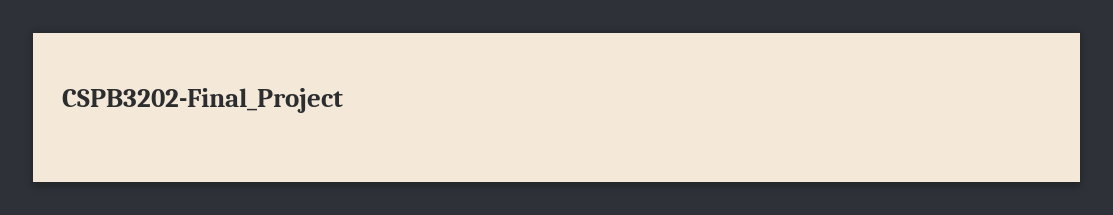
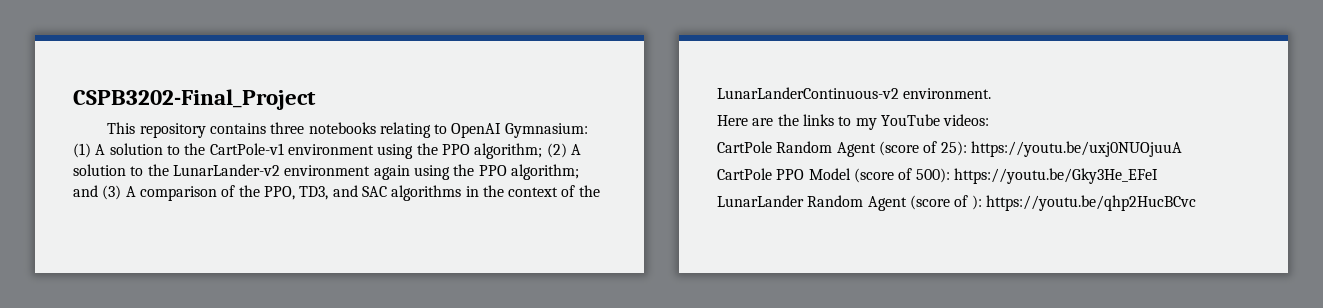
+ This repository contains three notebooks relating to OpenAI Gymnasium: (1) A solution to the CartPole-v1 environment using the PPO algorithm; (2) A solution to the LunarLander-v2 environment again using the PPO algorithm; and (3) A comparison of the PPO, TD3, and SAC algorithms in the context of the LunarLanderContinuous-v2 environment.
+ Here are the links to my YouTube videos:
+ CartPole Random Agent (score of 25): https://youtu.be/uxj0NUOjuuA
+ CartPole PPO Model (score of 500): https://youtu.be/Gky3He_EFeI
+ LunarLander Random Agent (score of ): https://youtu.be/qhp2HucBCvc

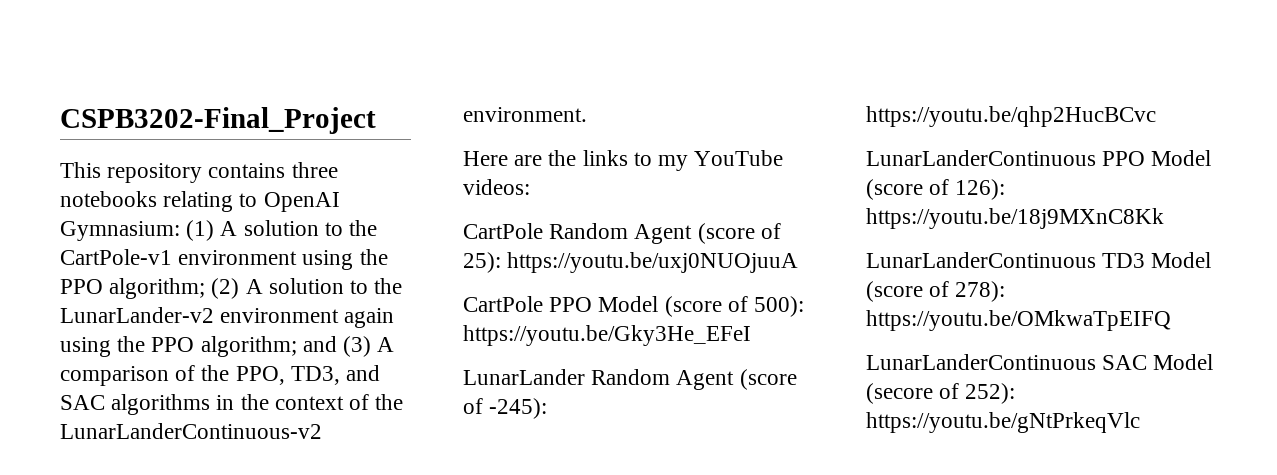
- LunarLander Random Agent (score of ): https://youtu.be/qhp2HucBCvc
+ LunarLander Random Agent (score of -245): https://youtu.be/qhp2HucBCvc
+ LunarLanderContinuous PPO Model (score of 126): https://youtu.be/18j9MXnC8Kk
+ LunarLanderContinuous TD3 Model (score of 278): https://youtu.be/OMkwaTpEIFQ
+ LunarLanderContinuous SAC Model (secore of 252): https://youtu.be/gNtPrkeqVlc

